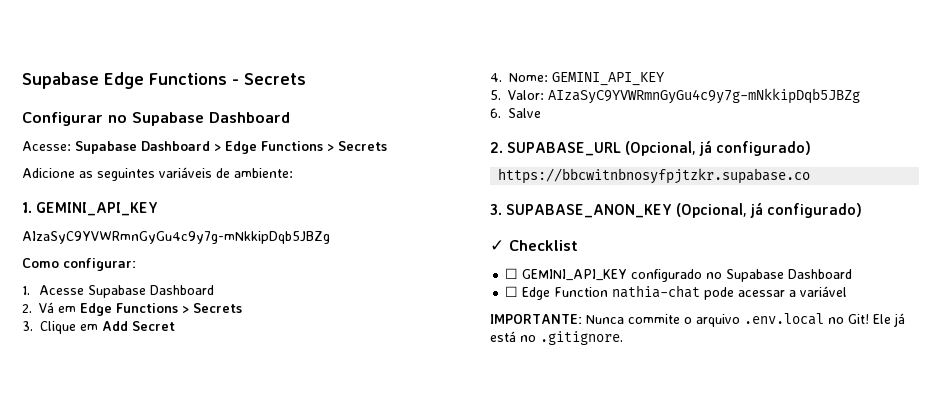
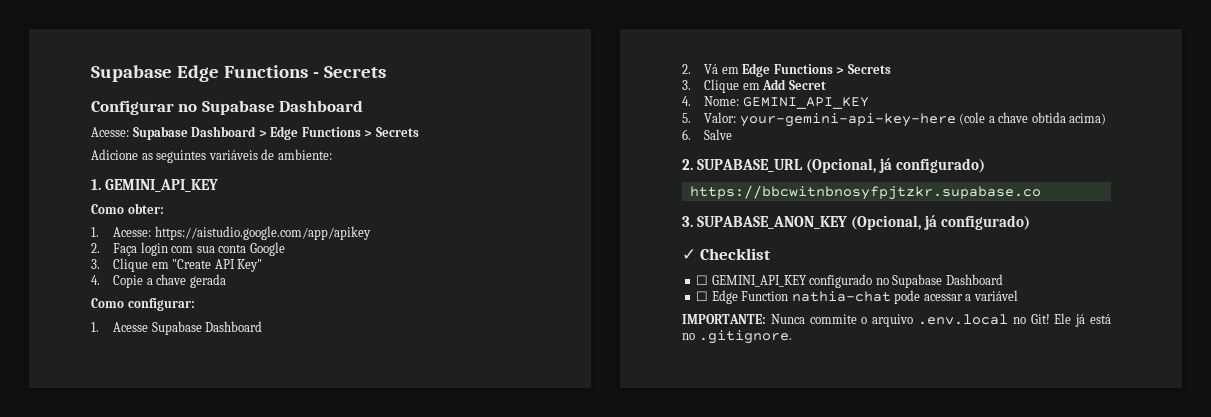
  1. GEMINI_API_KEY
- AIzaSyC9YVWRmnGyGu4c9y7g-mNkkipDqb5JBZg
+ Como obter:
+ 1. Acesse: https://aistudio.google.com/app/apikey
+ 2. Faça login com sua conta Google
+ 3. Clique em "Create API Key"
+ 4. Copie a chave gerada
- 5. Valor: AIzaSyC9YVWRmnGyGu4c9y7g-mNkkipDqb5JBZg
+ 5. Valor: your-gemini-api-key-here (cole a chave obtida acima)

